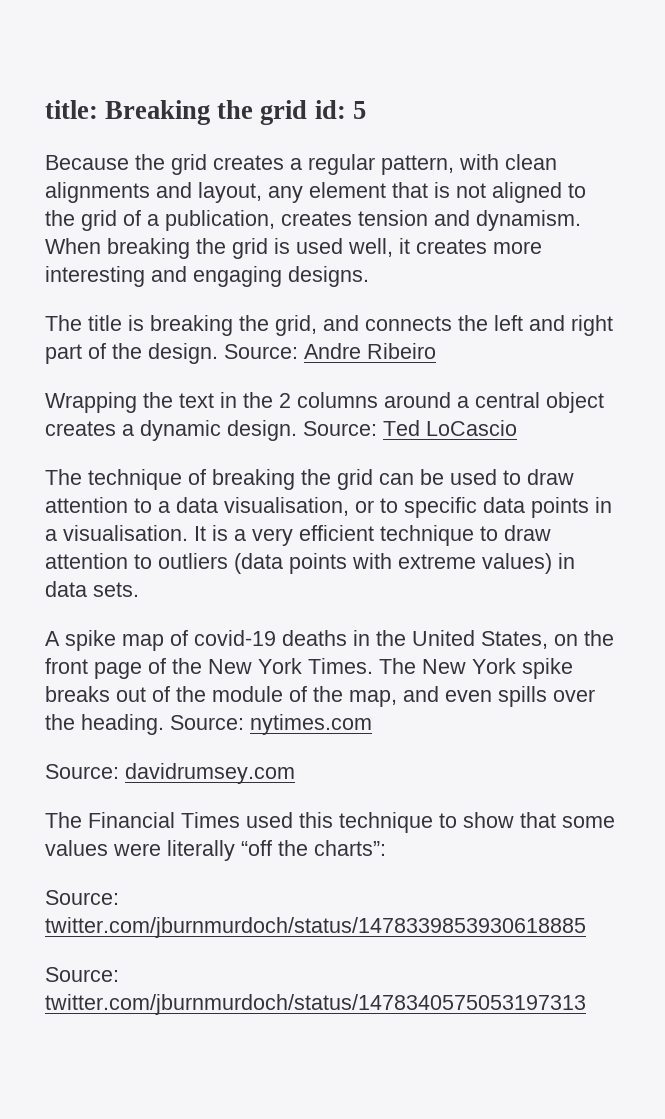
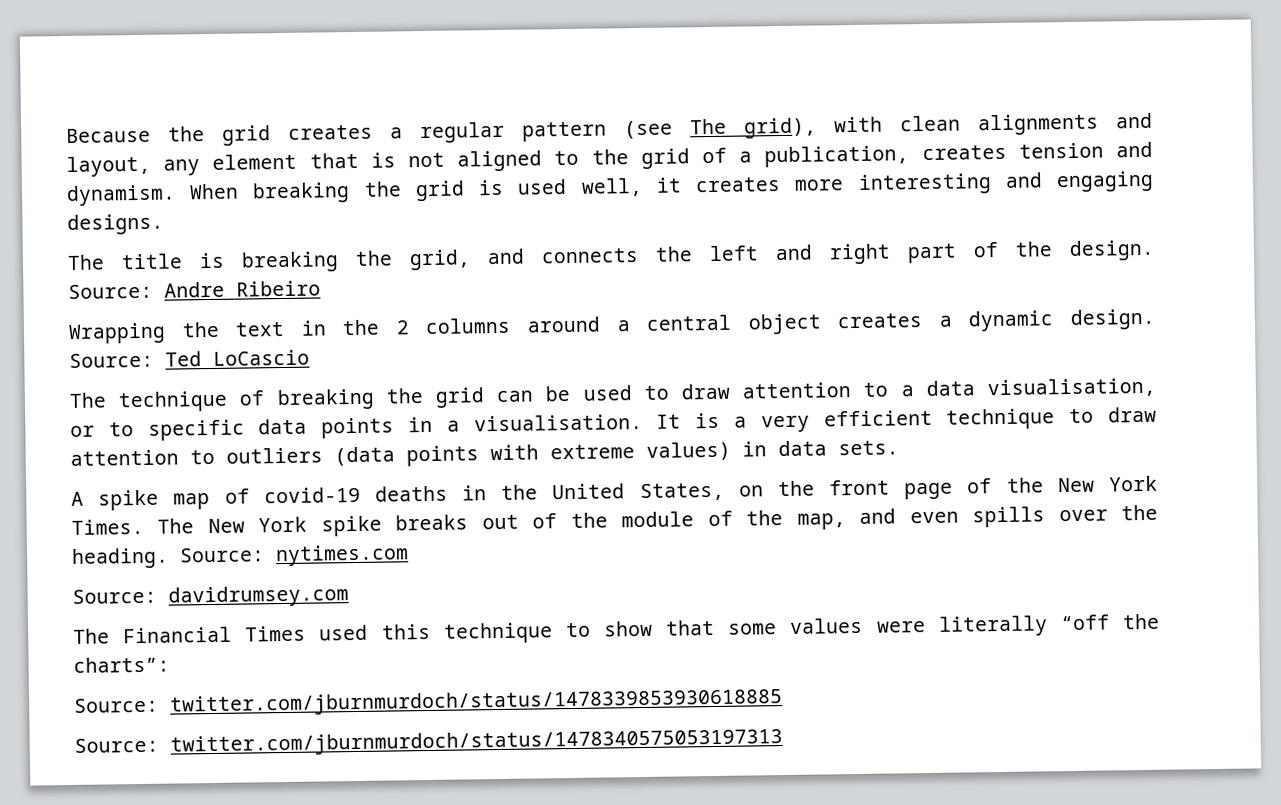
- title: Breaking the grid id: 5
- Because the grid creates a regular pattern, with clean alignments and layout, any element that is not aligned to the grid of a publication, creates tension and dynamism.
+ Because the grid creates a regular pattern (see The grid), with clean alignments and layout, any element that is not aligned to the grid of a publication, creates tension and dynamism.

